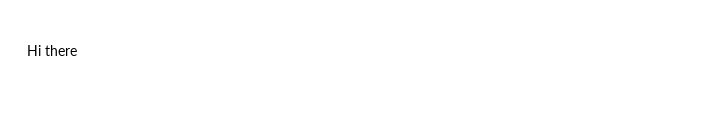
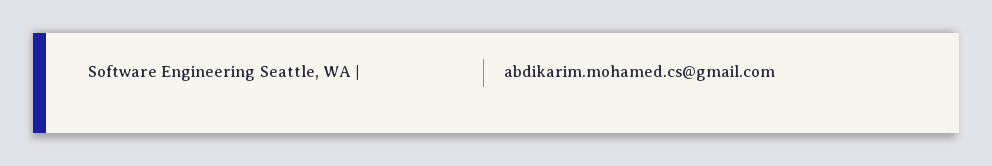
- Hi there
+ Software Engineering Seattle, WA | abdikarim.mohamed.cs@gmail.com

